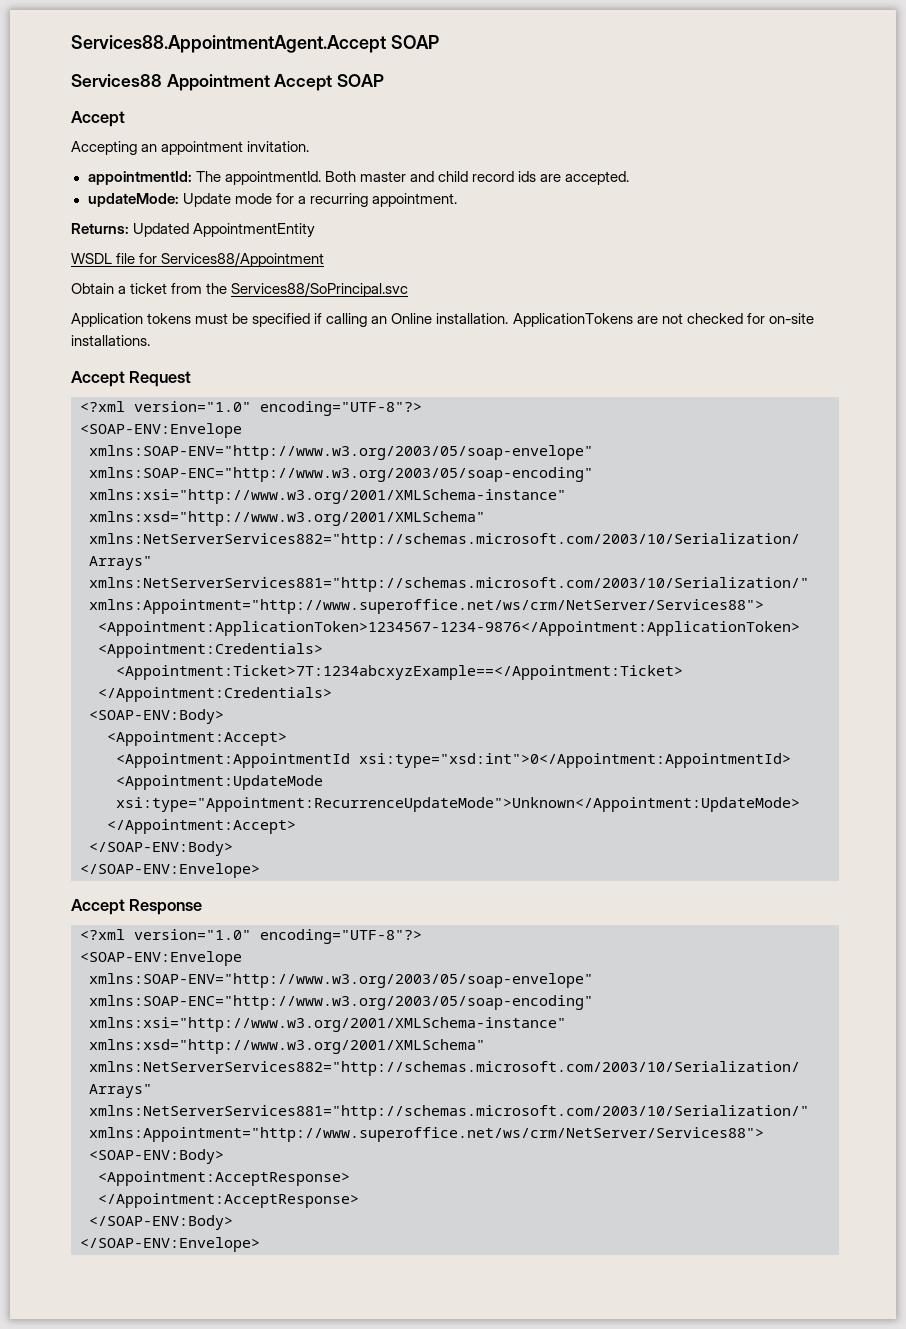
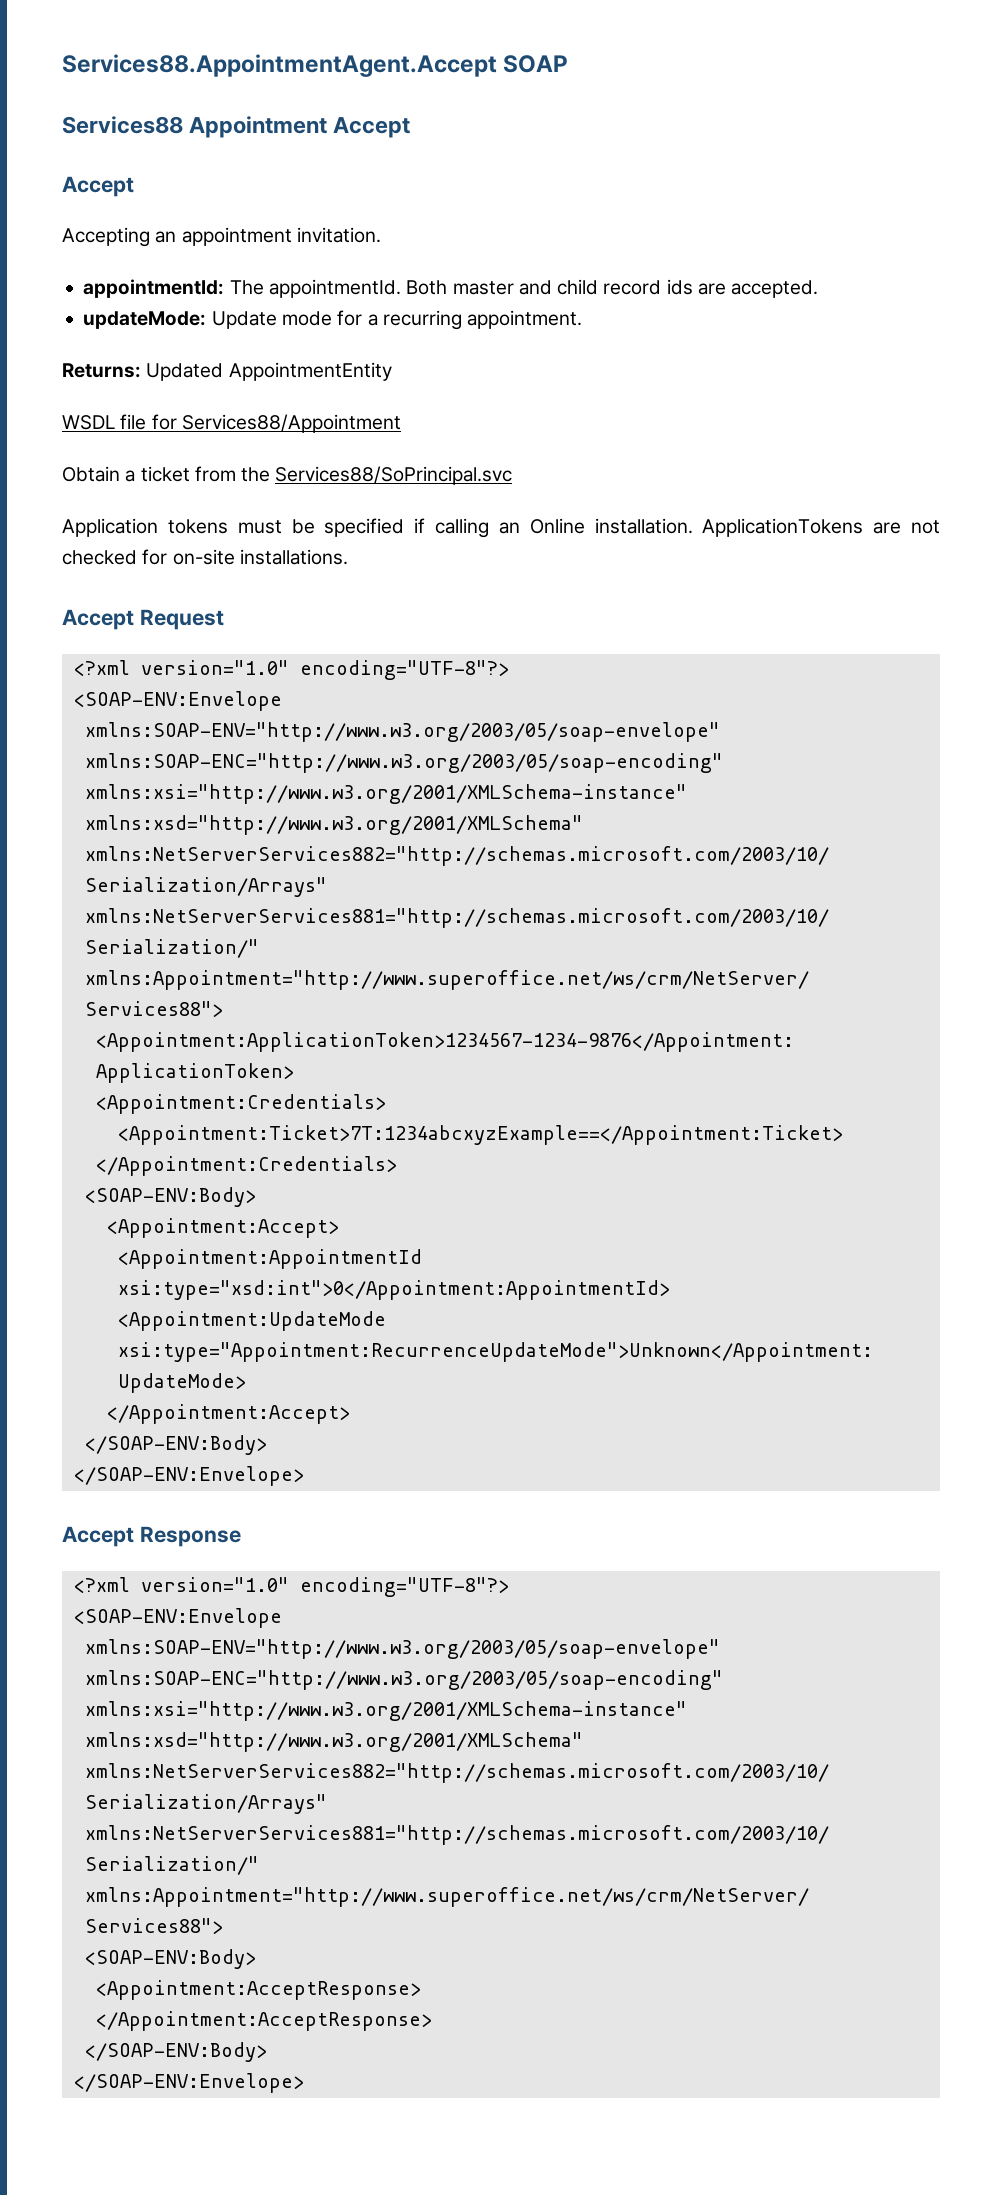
- Services88 Appointment Accept SOAP
+ Services88 Appointment Accept

